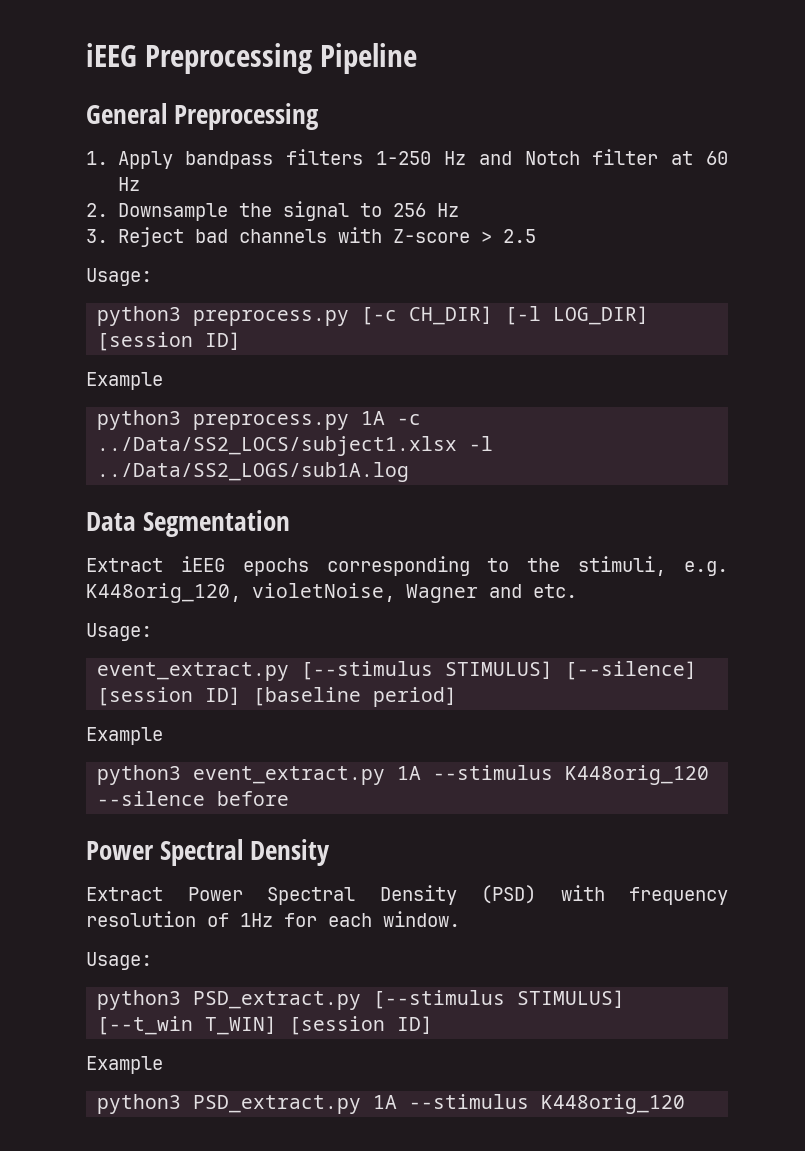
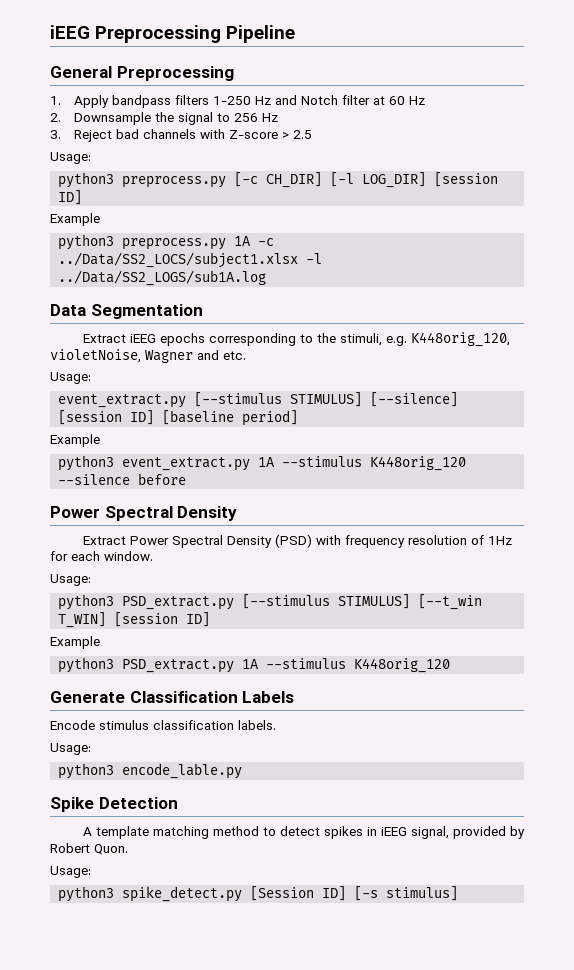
+ Generate Classification Labels
+ Encode stimulus classification labels.
+ Usage:
+ python3 encode_lable.py
+ Spike Detection
+ A template matching method to detect spikes in iEEG signal, provided by Robert Quon.
+ Usage:
+ python3 spike_detect.py [Session ID] [-s stimulus]

